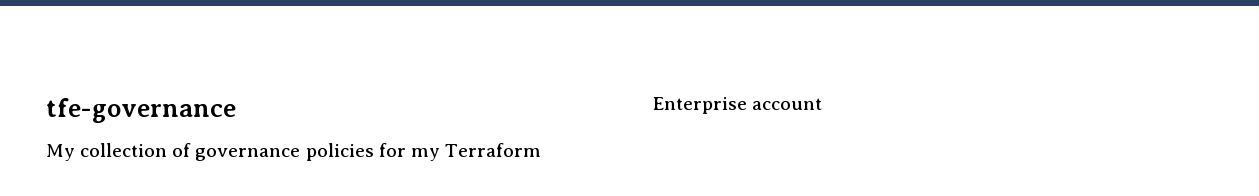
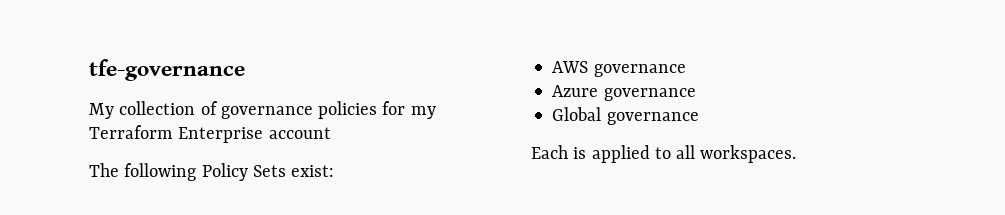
+ The following Policy Sets exist:
+ AWS governance
+ Azure governance
+ Global governance
+ Each is applied to all workspaces.

